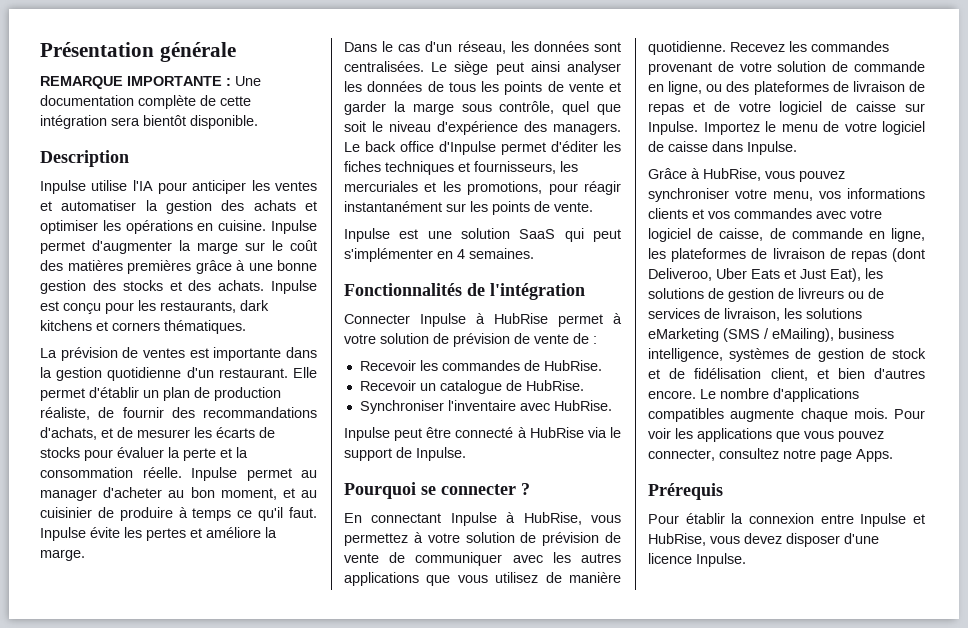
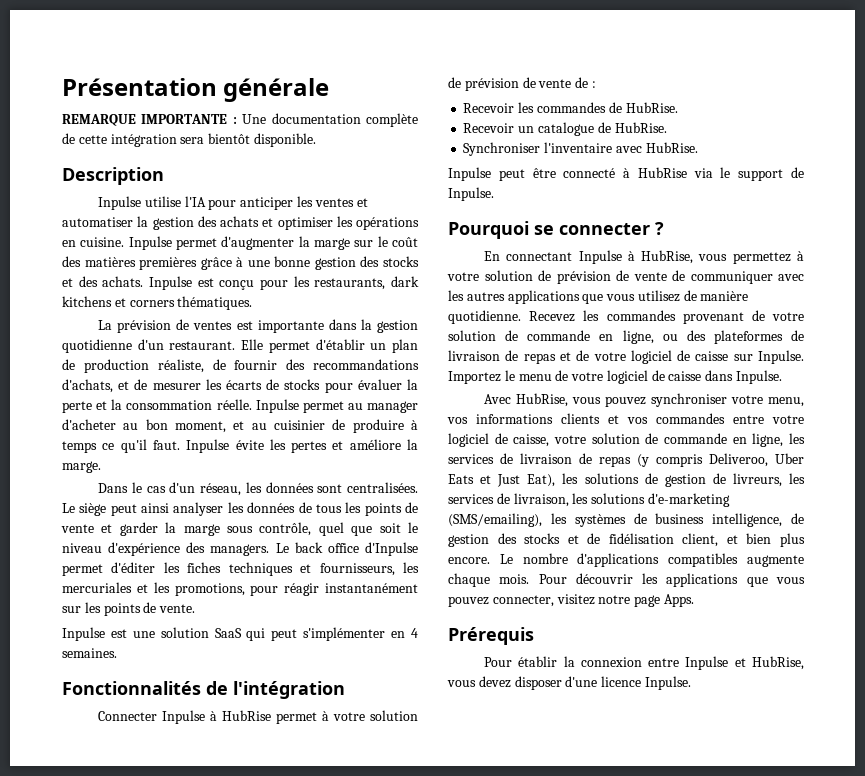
- Grâce à HubRise, vous pouvez synchroniser votre menu, vos informations clients et vos commandes avec votre logiciel de caisse, de commande en ligne, les plateformes de livraison de repas (dont Deliveroo, Uber Eats et Just Eat), les solutions de gestion de livreurs ou de services de livraison, les solutions eMarketing (SMS / eMailing), business intelligence, systèmes de gestion de stock et de fidélisation client, et bien d'autres encore.
+ Avec HubRise, vous pouvez synchroniser votre menu, vos informations clients et vos commandes entre votre logiciel de caisse, votre solution de commande en ligne, les services de livraison de repas (y compris Deliveroo, Uber Eats et Just Eat), les solutions de gestion de livreurs, les services de livraison, les solutions d'e-marketing (SMS/emailing), les systèmes de business intelligence, de gestion des stocks et de fidélisation client, et bien plus encore.
- Pour voir les applications que vous pouvez connecter, consultez notre page Apps.
+ Pour découvrir les applications que vous pouvez connecter, visitez notre page Apps.

